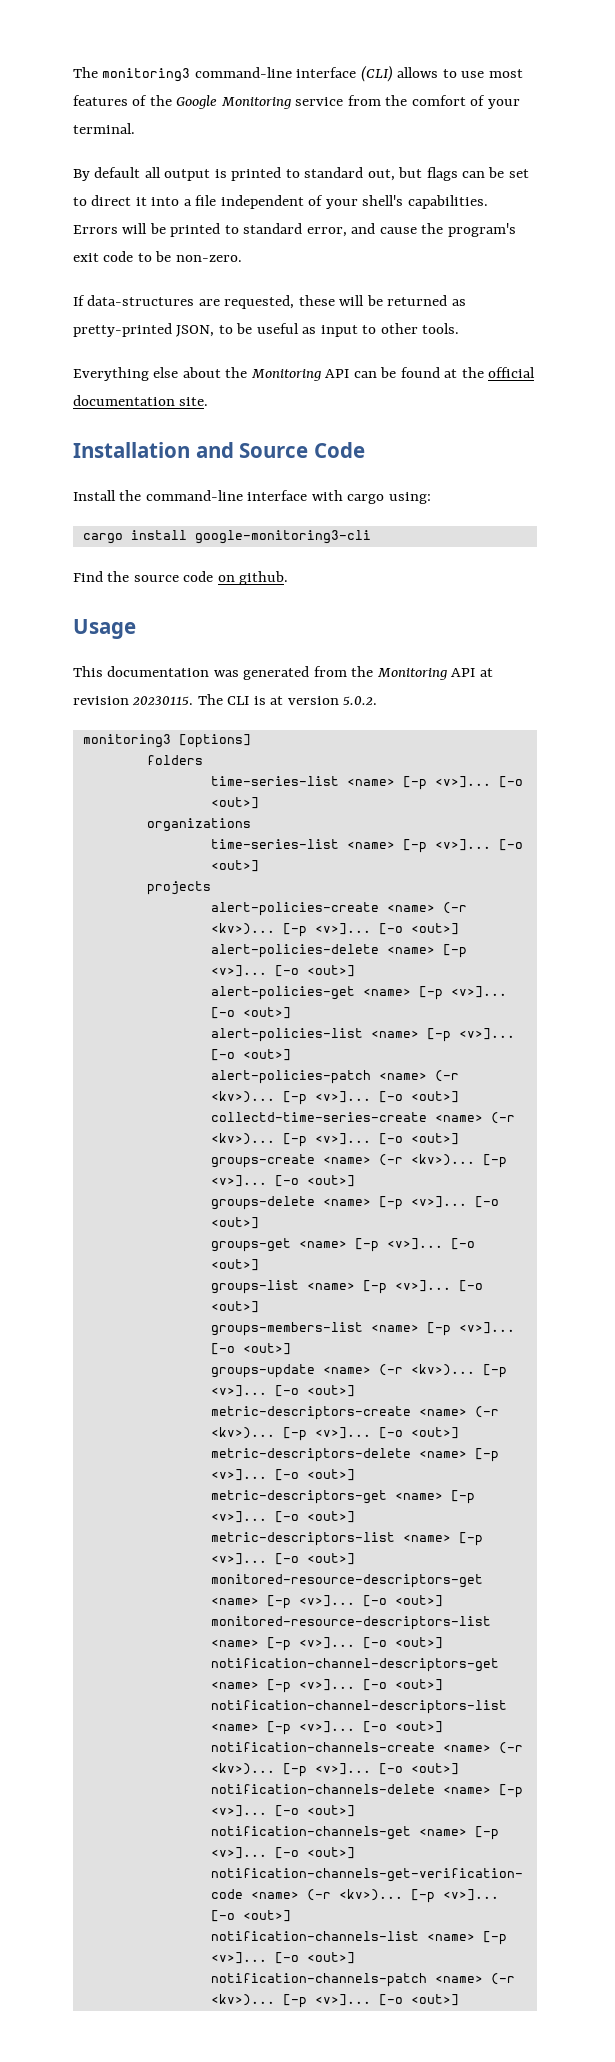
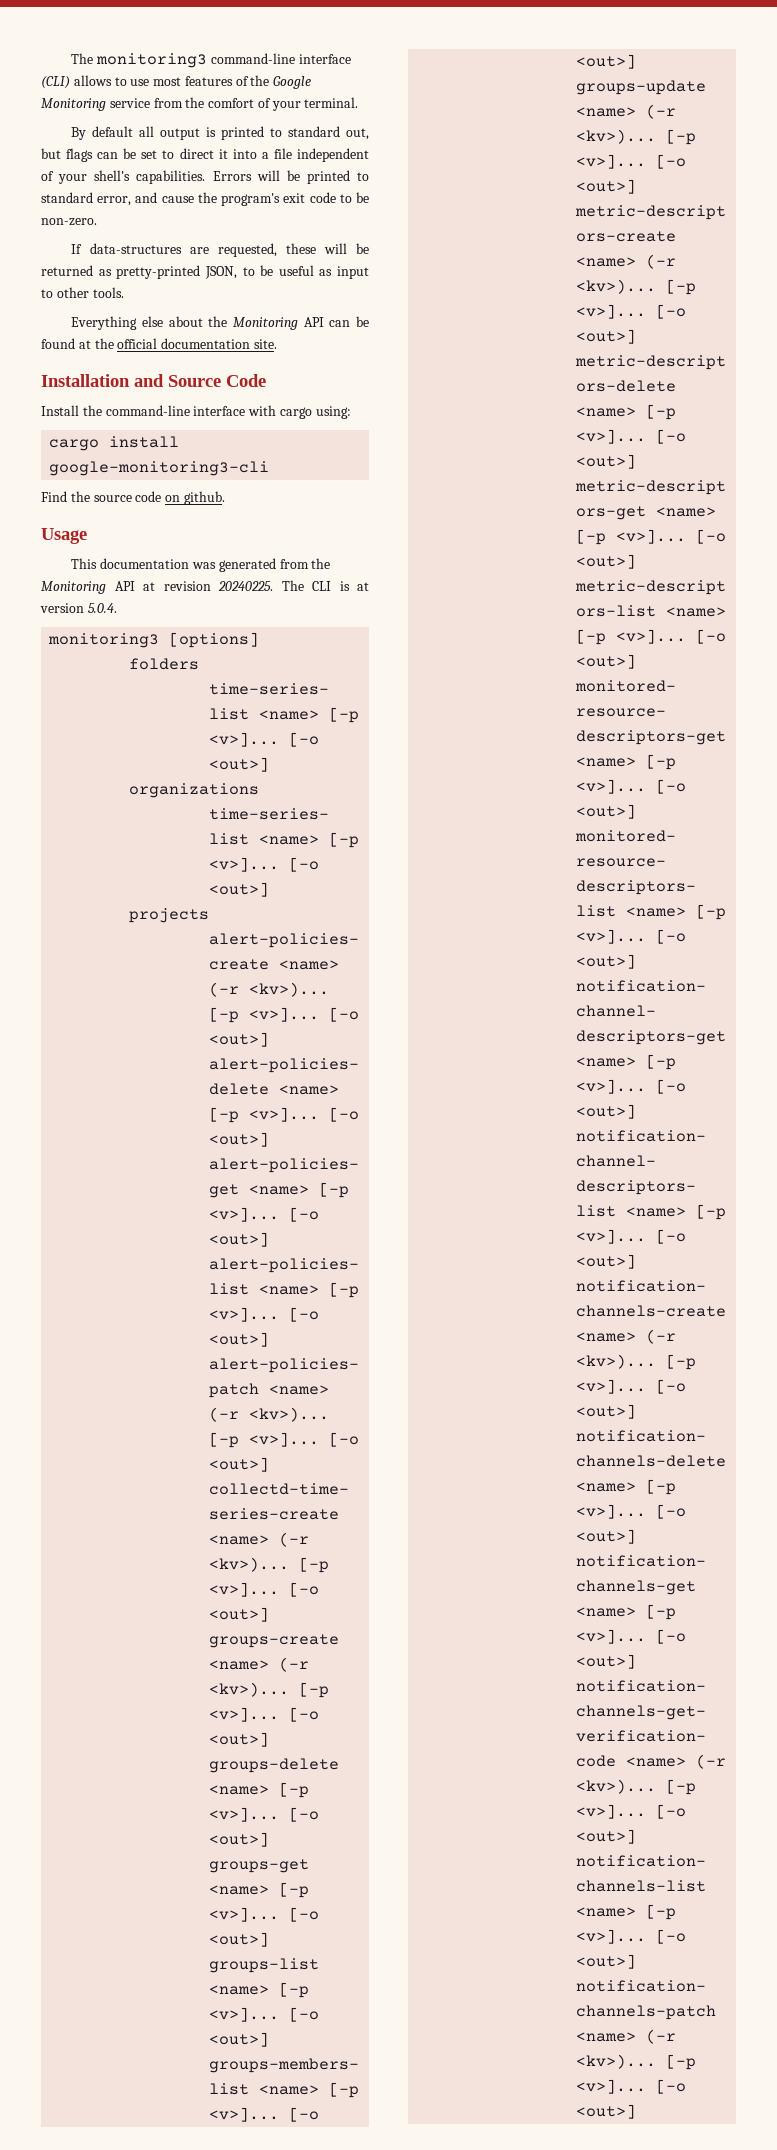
- This documentation was generated from the Monitoring API at revision 20230115.
+ This documentation was generated from the Monitoring API at revision 20240225.
- The CLI is at version 5.0.2.
+ The CLI is at version 5.0.4.

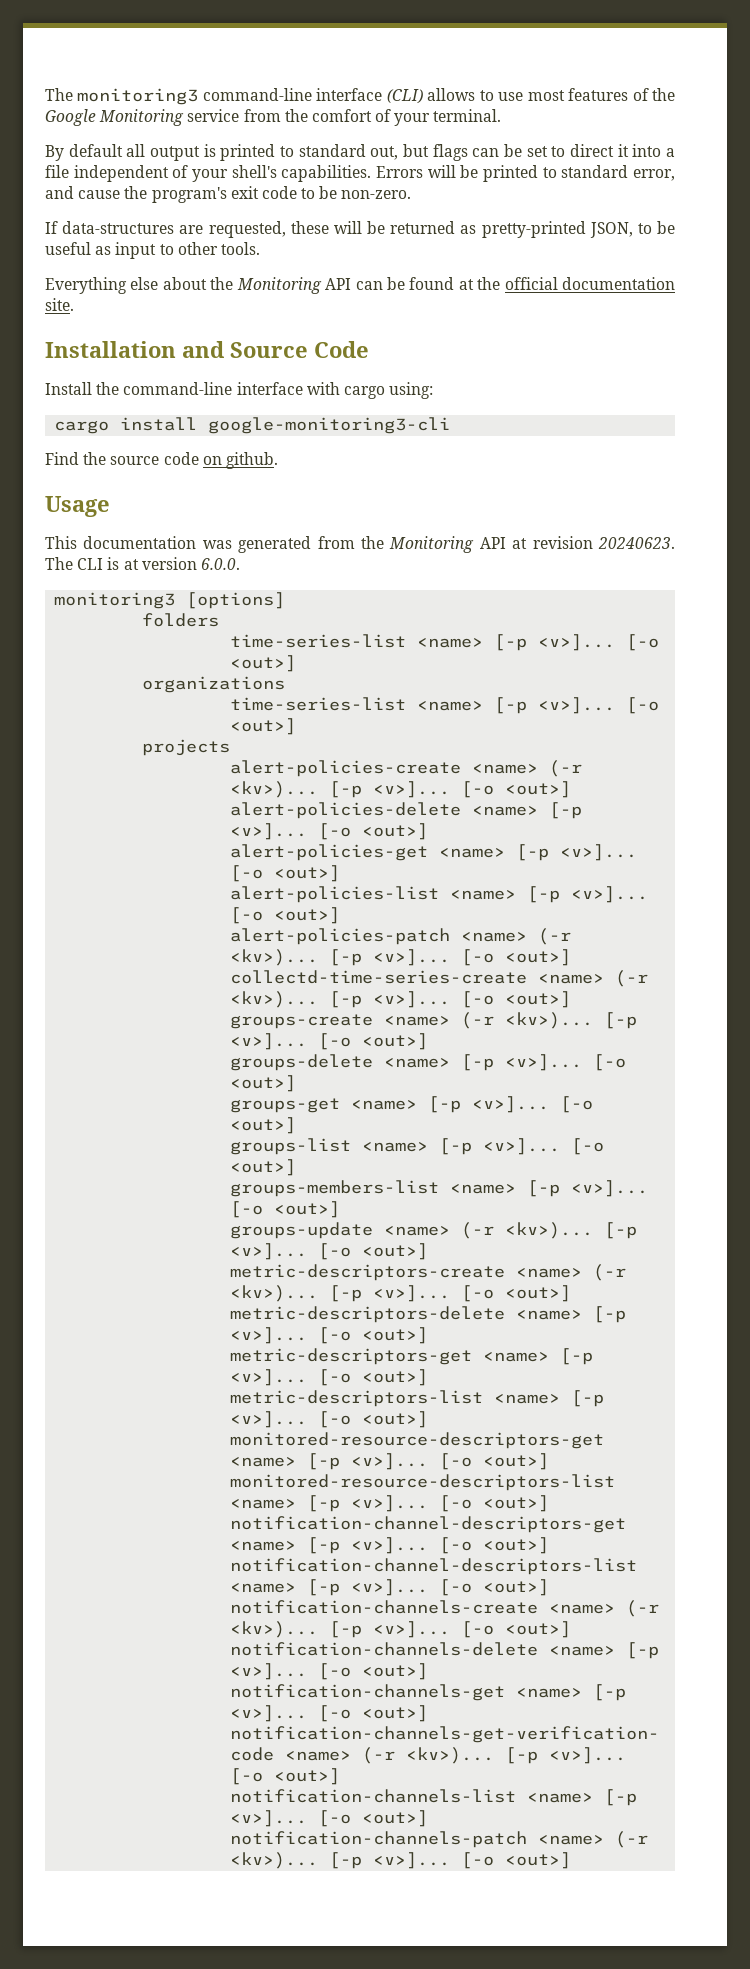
- This documentation was generated from the Monitoring API at revision 20240225.
+ This documentation was generated from the Monitoring API at revision 20240623.
- The CLI is at version 5.0.4.
+ The CLI is at version 6.0.0.

